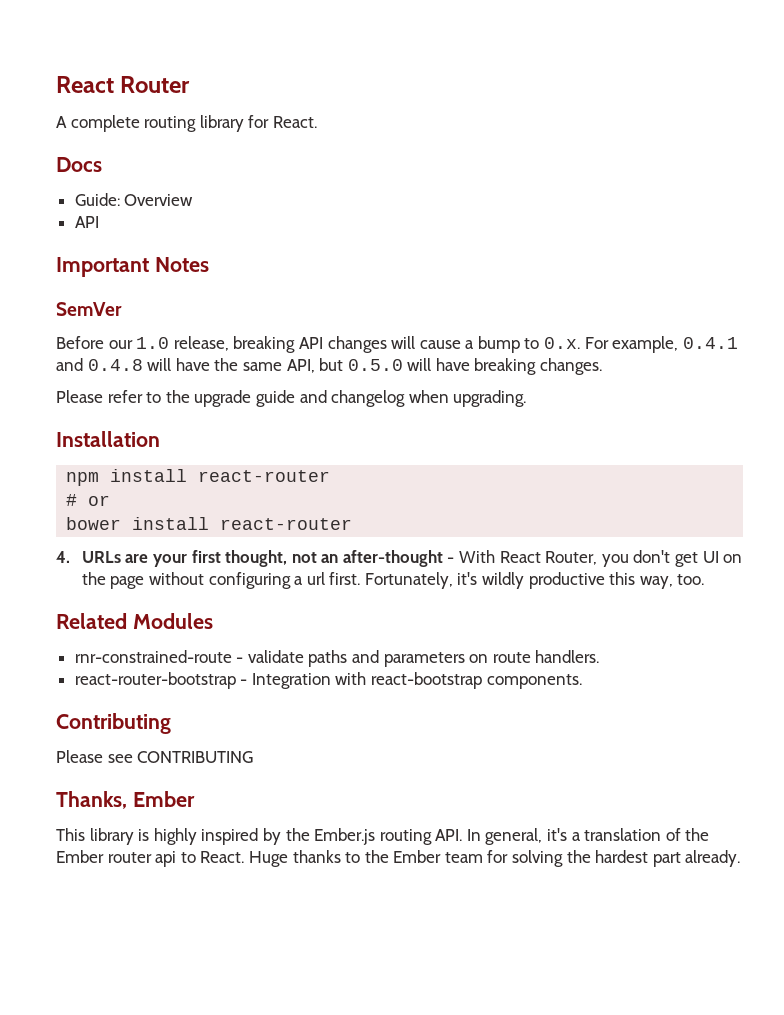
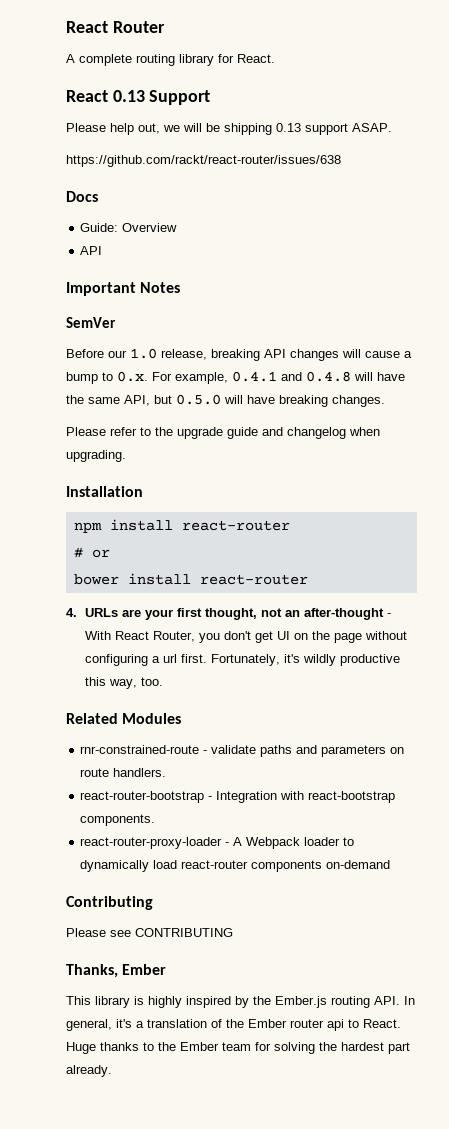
+ React 0.13 Support
+ Please help out, we will be shipping 0.13 support ASAP.
+ https://github.com/rackt/react-router/issues/638
+ react-router-proxy-loader - A Webpack loader to dynamically load react-router components on-demand

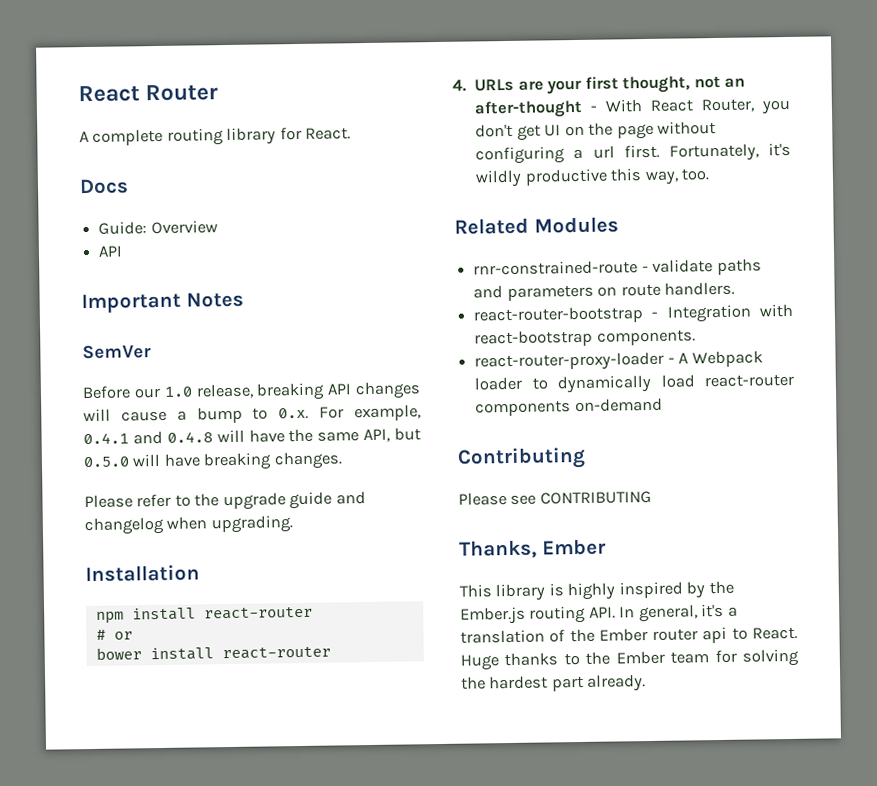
- React 0.13 Support
- Please help out, we will be shipping 0.13 support ASAP.
- https://github.com/rackt/react-router/issues/638

